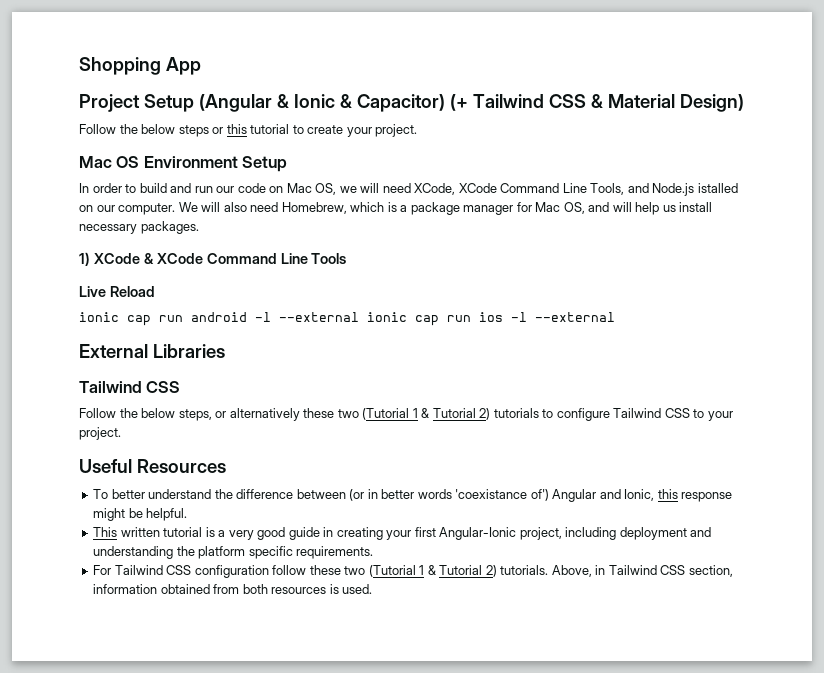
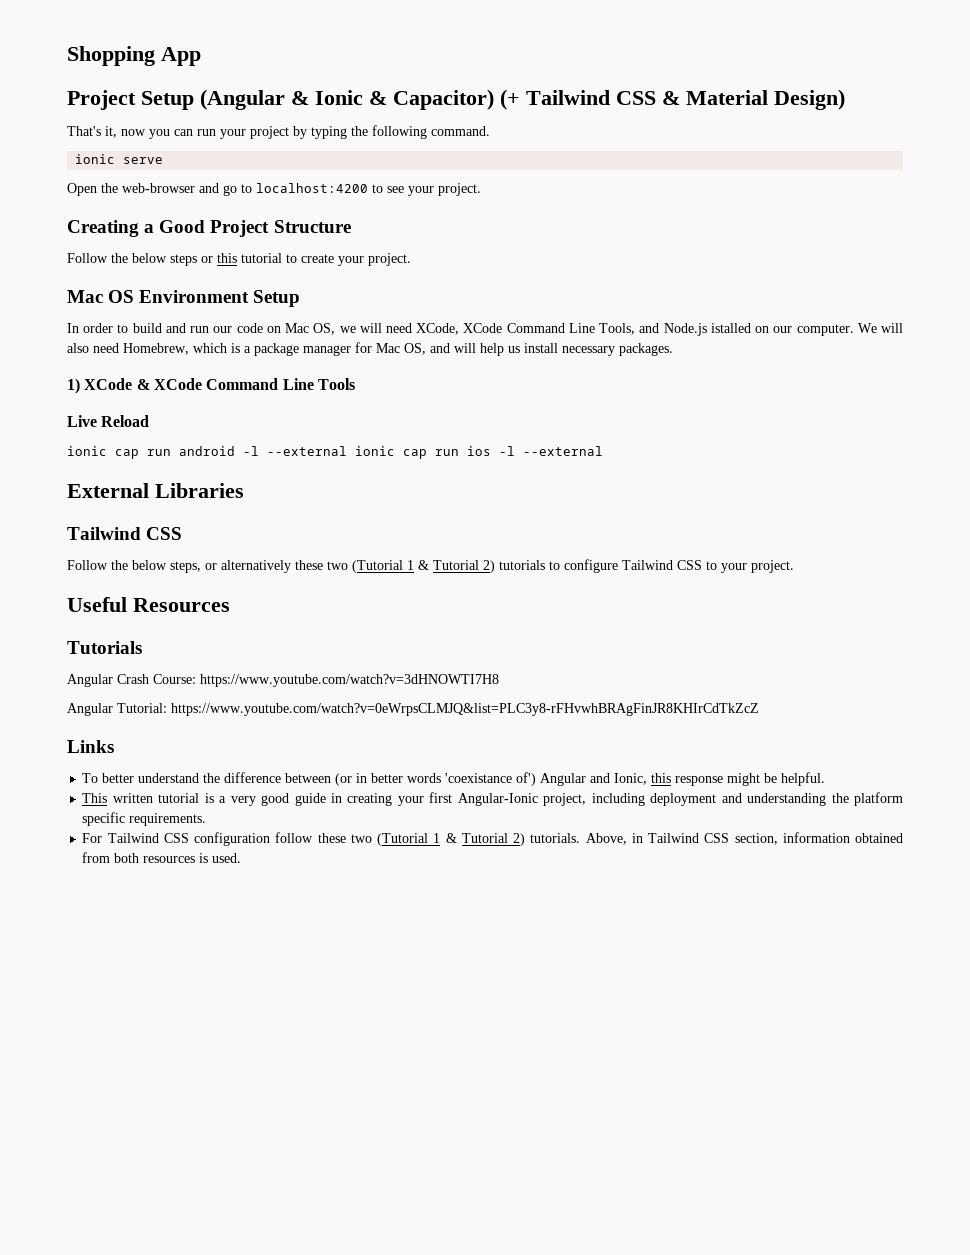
+ That's it, now you can run your project by typing the following command.
+ ionic serve
+ Open the web-browser and go to localhost:4200 to see your project.
+ Creating a Good Project Structure
+ Tutorials
+ Angular Crash Course: https://www.youtube.com/watch?v=3dHNOWTI7H8
+ Angular Tutorial: https://www.youtube.com/watch?v=0eWrpsCLMJQ&list=PLC3y8-rFHvwhBRAgFinJR8KHIrCdTkZcZ
+ Links

